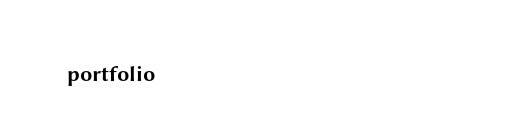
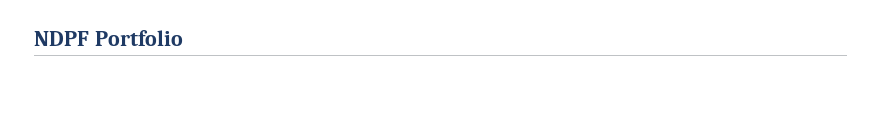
- portfolio
+ NDPF Portfolio

